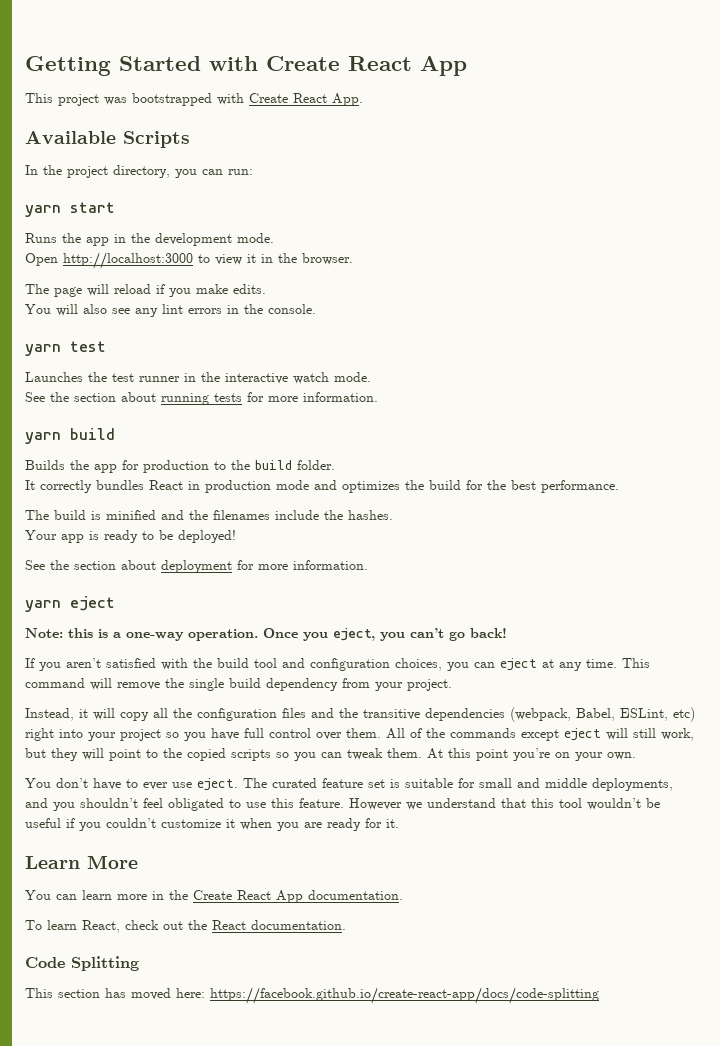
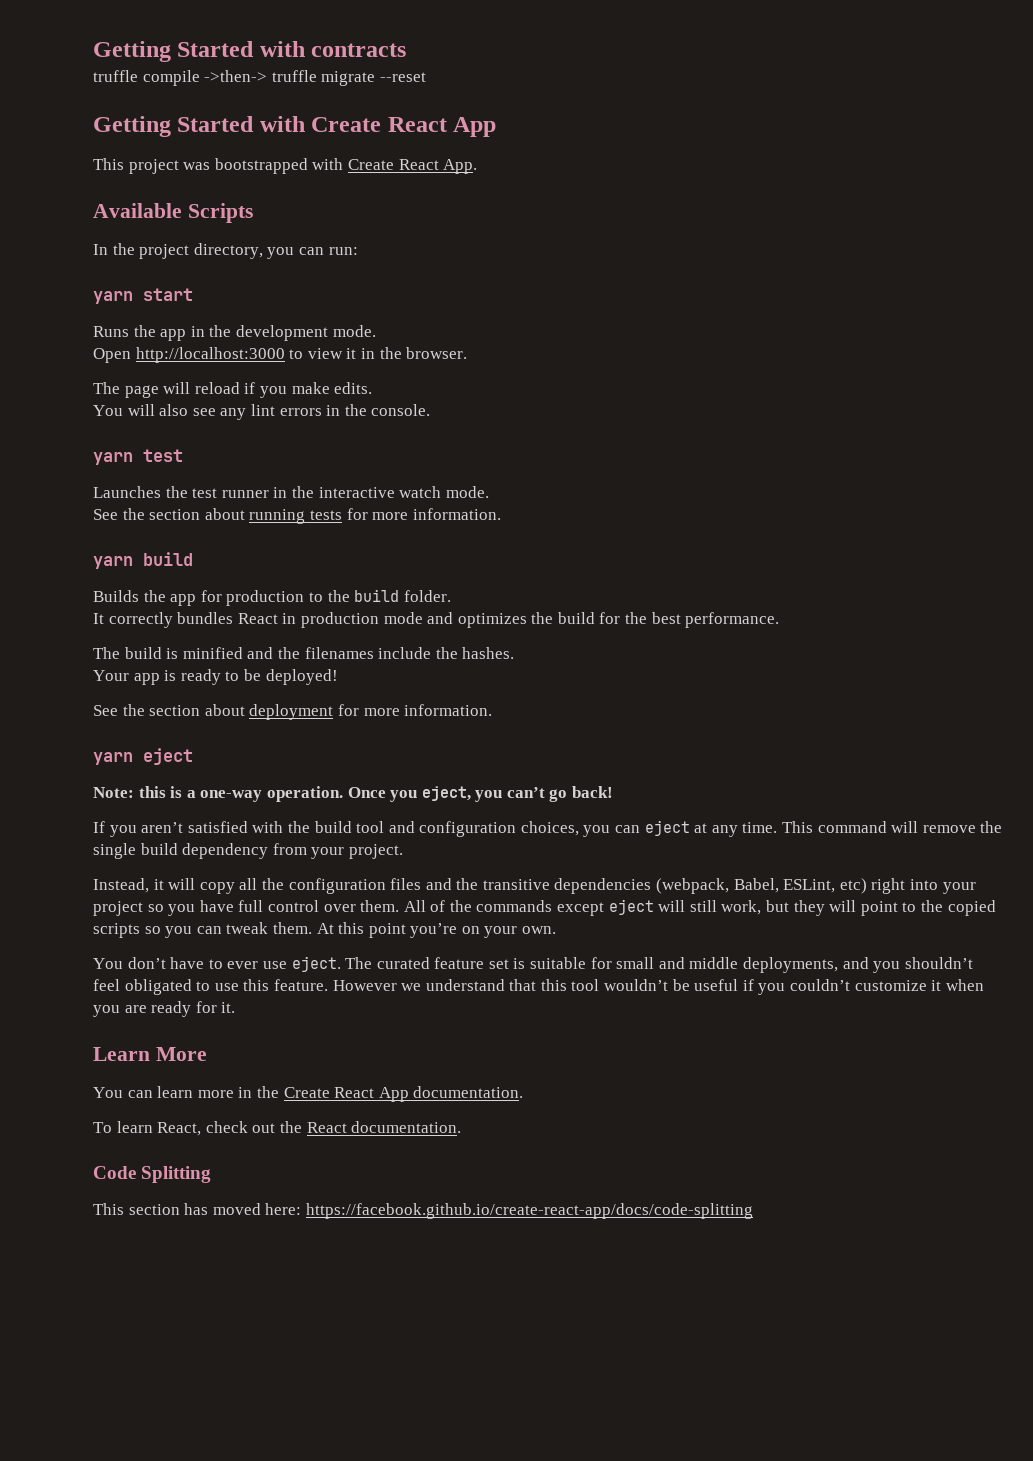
+ Getting Started with contracts
+ truffle compile ->then-> truffle migrate --reset

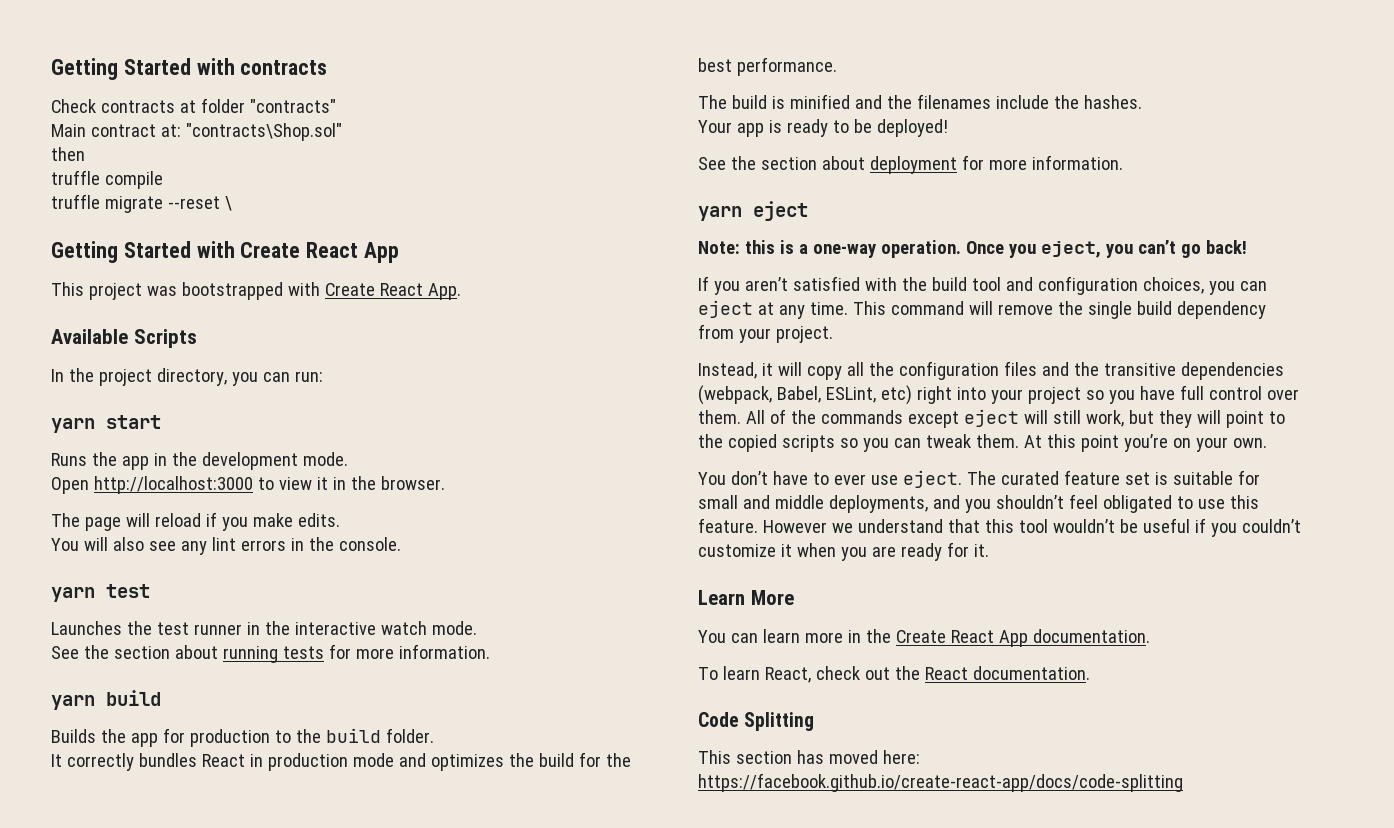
+ Check contracts at folder "contracts"
+ Main contract at: "contracts\Shop.sol"
+ then
- truffle compile ->then-> truffle migrate --reset
+ truffle compile
+ truffle migrate --reset \

